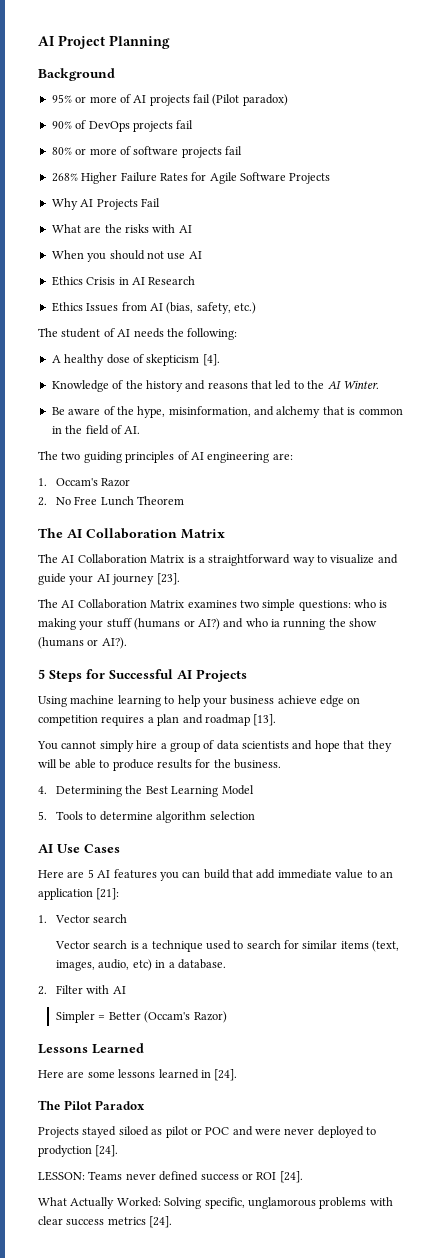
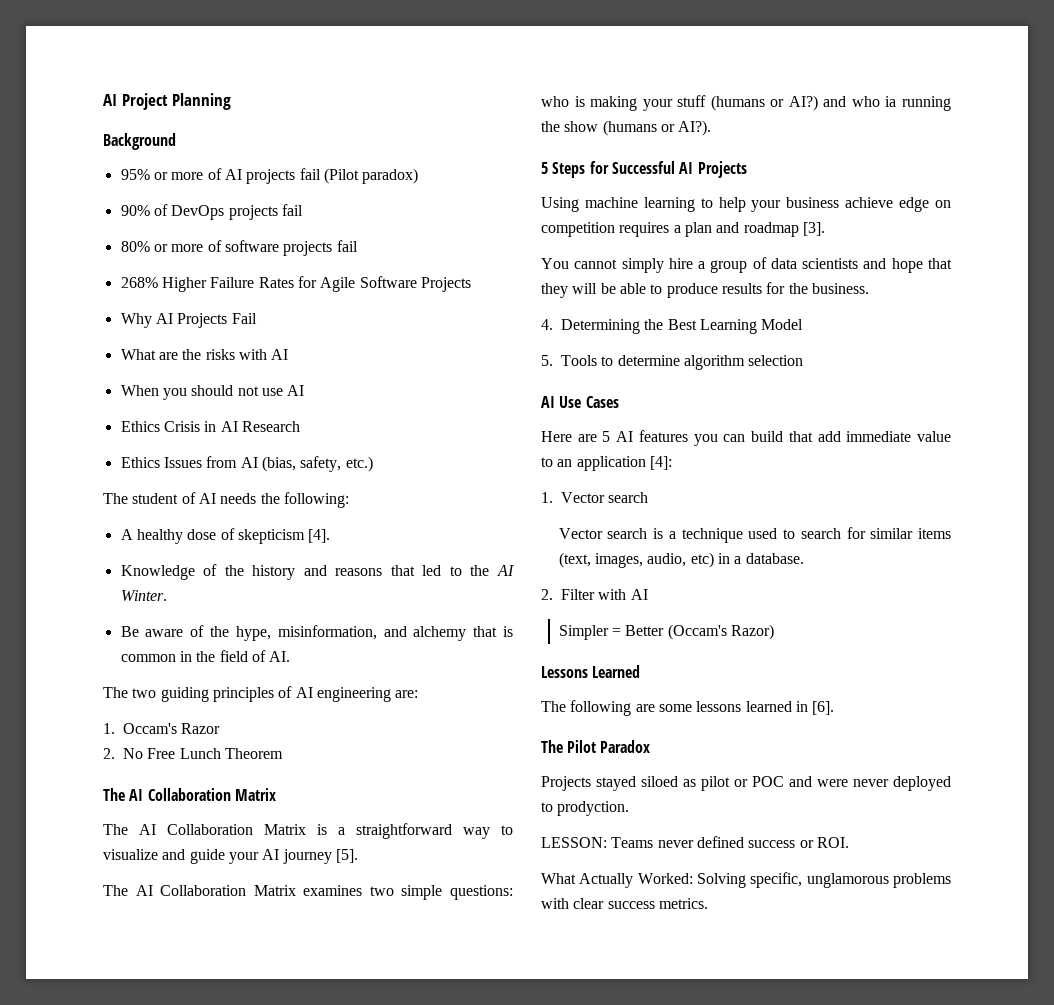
- The AI Collaboration Matrix is a straightforward way to visualize and guide your AI journey [23].
+ The AI Collaboration Matrix is a straightforward way to visualize and guide your AI journey [5].
- Using machine learning to help your business achieve edge on competition requires a plan and roadmap [13].
+ Using machine learning to help your business achieve edge on competition requires a plan and roadmap [3].
- Here are 5 AI features you can build that add immediate value to an application [21]:
+ Here are 5 AI features you can build that add immediate value to an application [4]:
- Here are some lessons learned in [24].
+ The following are some lessons learned in [6].
- Projects stayed siloed as pilot or POC and were never deployed to prodyction [24].
+ Projects stayed siloed as pilot or POC and were never deployed to prodyction.
- LESSON: Teams never defined success or ROI [24].
+ LESSON: Teams never defined success or ROI.
- What Actually Worked: Solving specific, unglamorous problems with clear success metrics [24].
+ What Actually Worked: Solving specific, unglamorous problems with clear success metrics.

